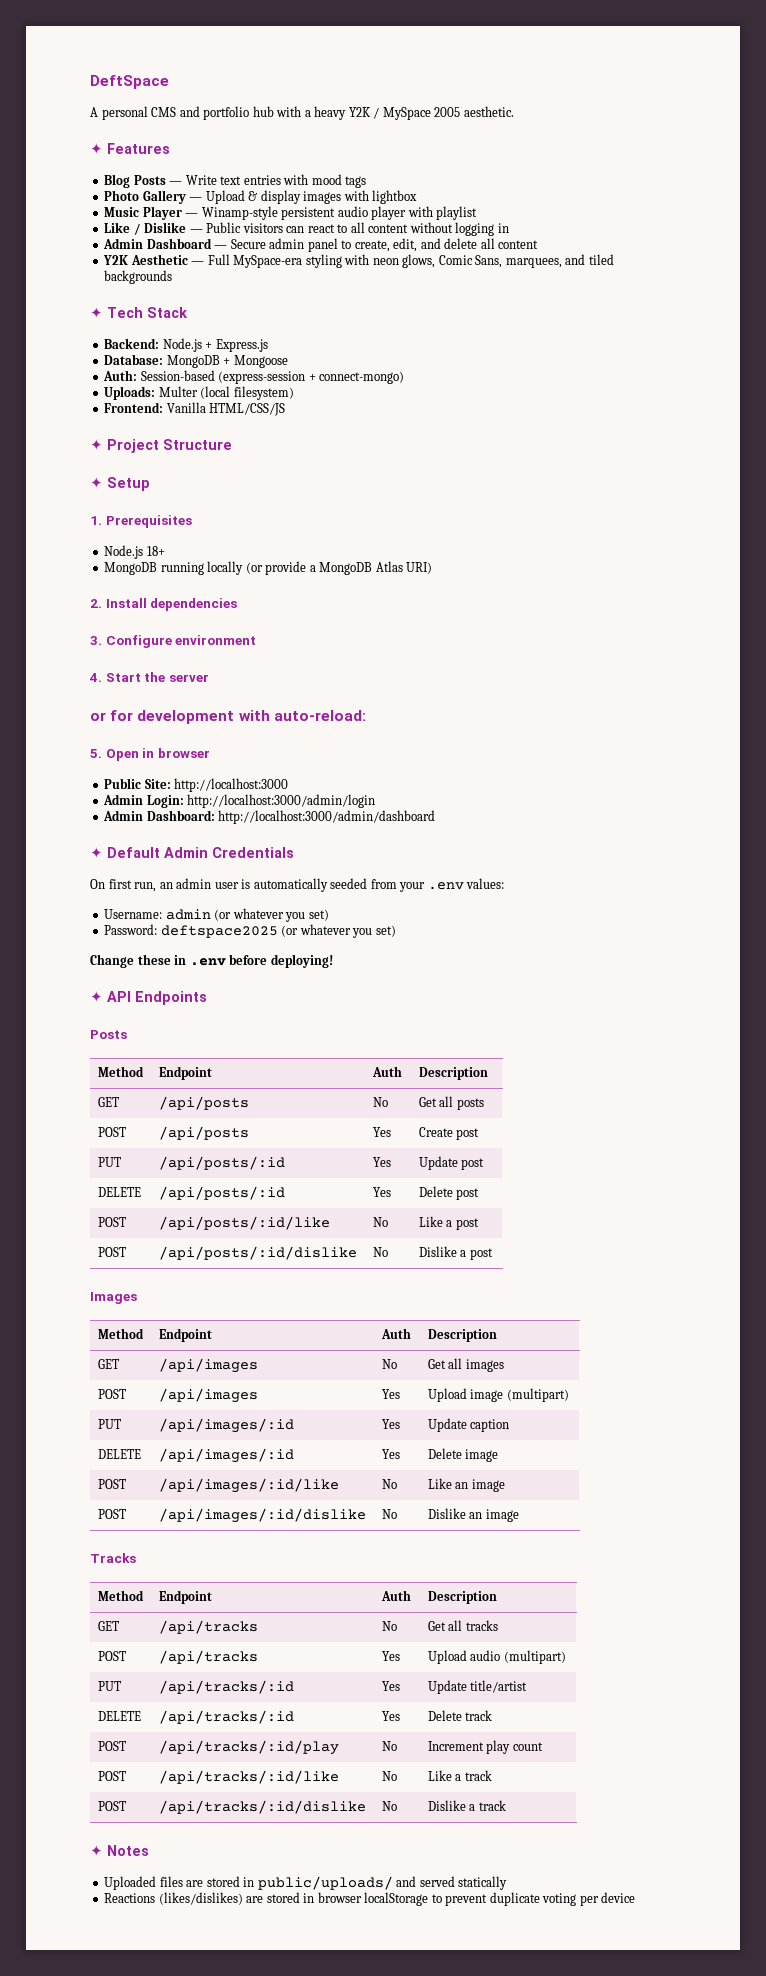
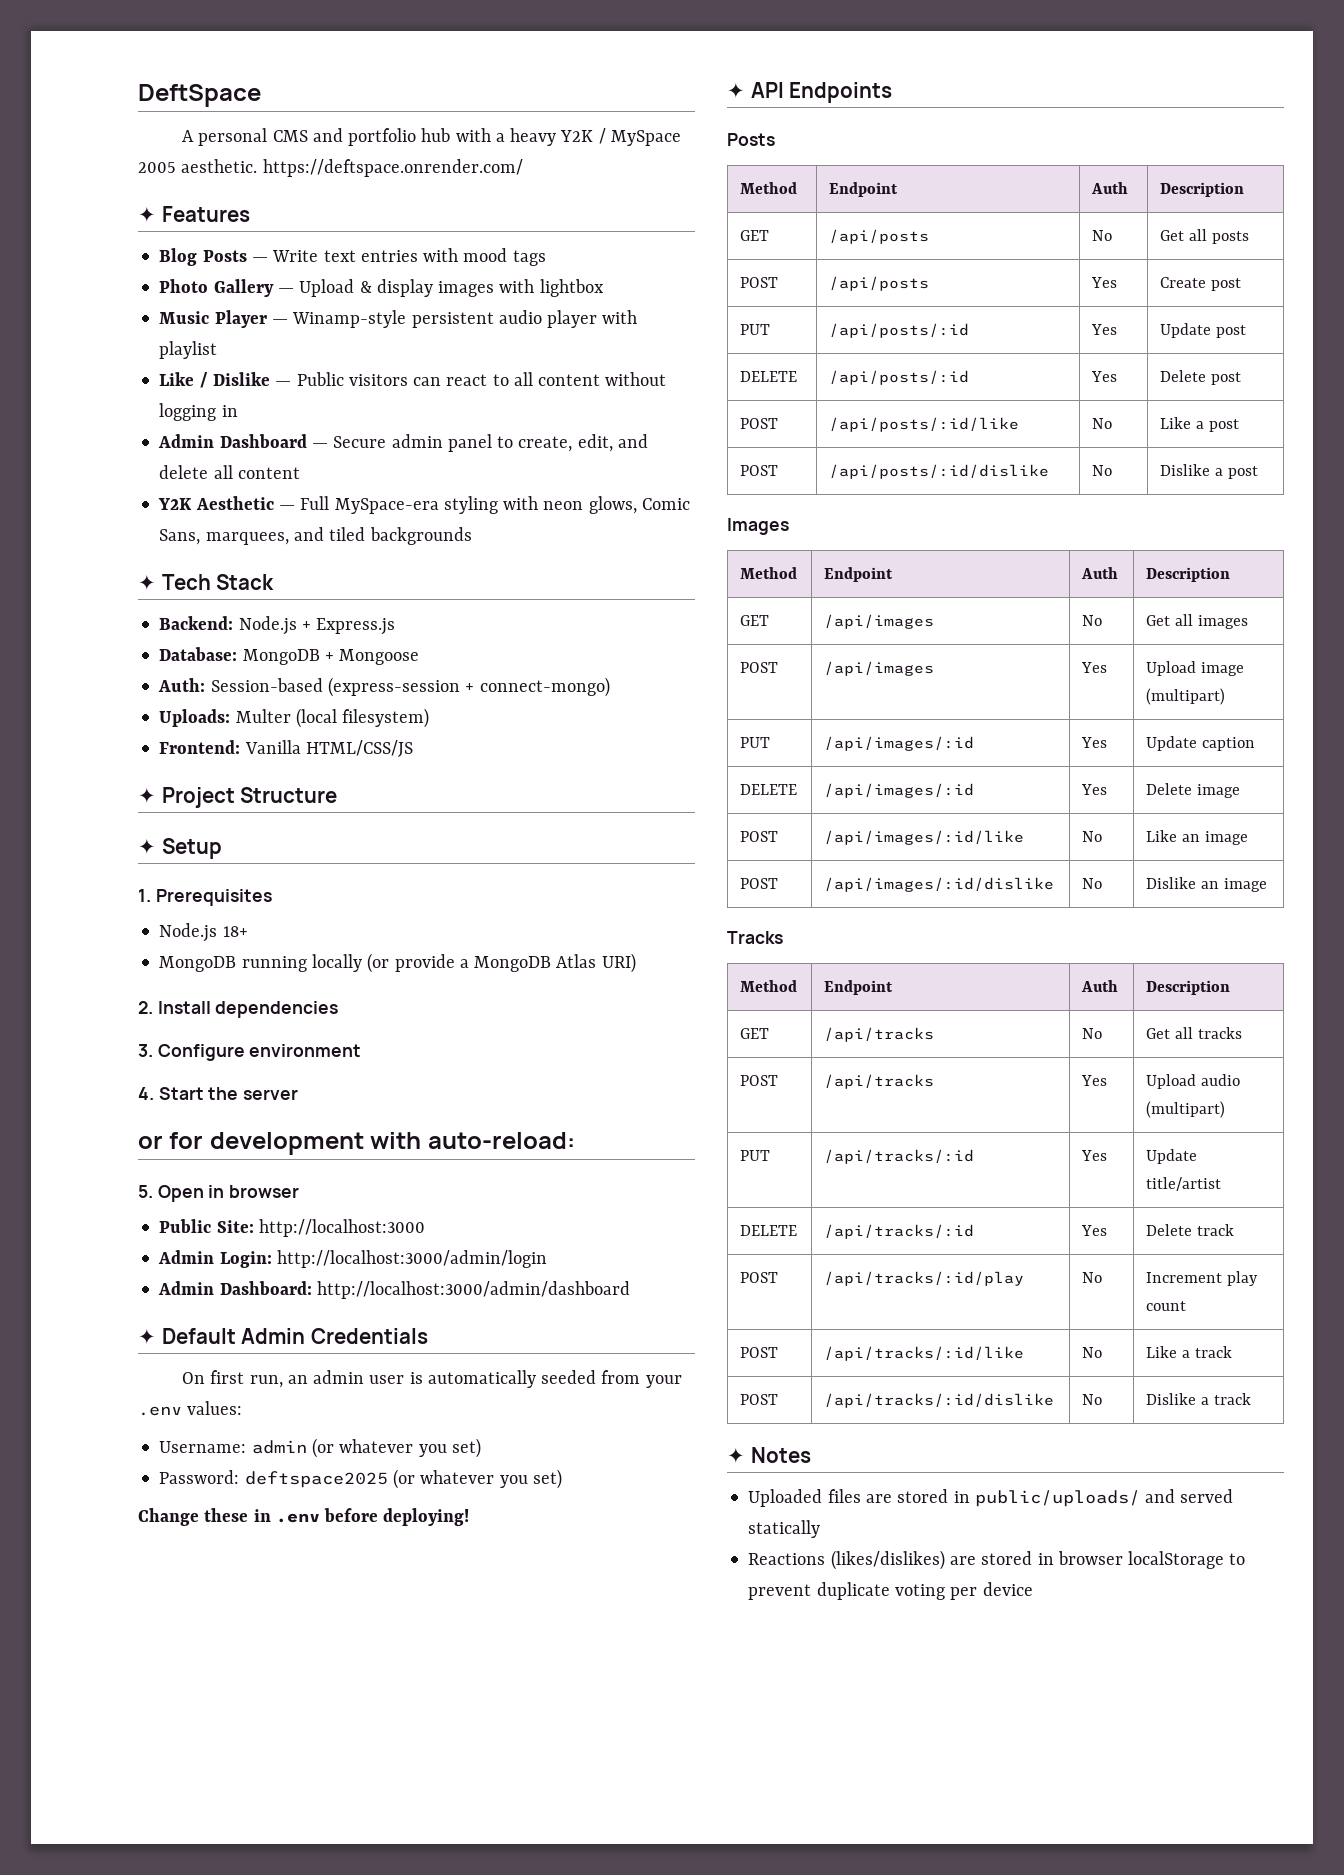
- A personal CMS and portfolio hub with a heavy Y2K / MySpace 2005 aesthetic.
+ A personal CMS and portfolio hub with a heavy Y2K / MySpace 2005 aesthetic. https://deftspace.onrender.com/

